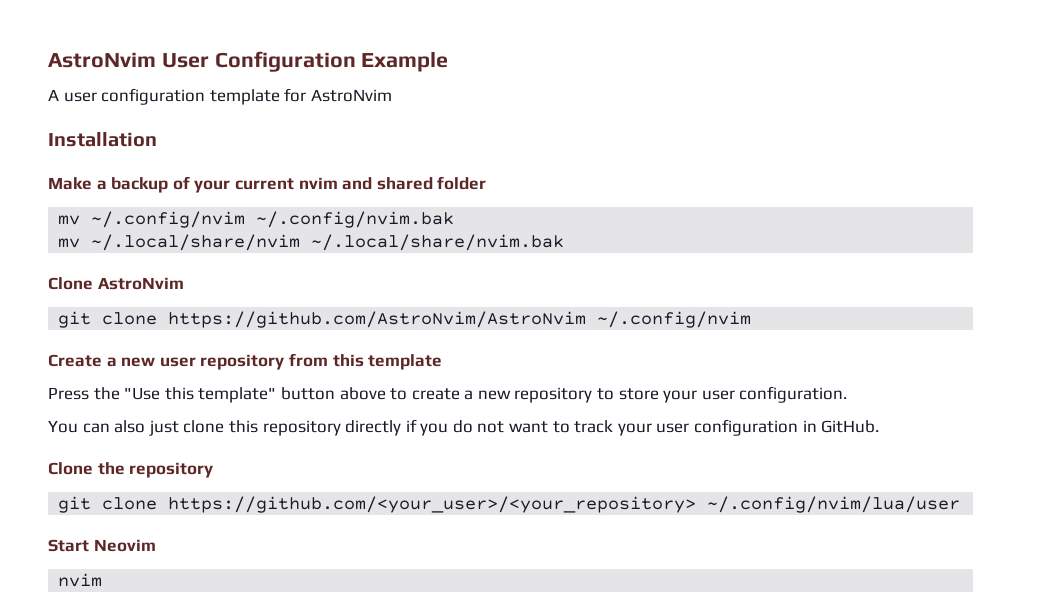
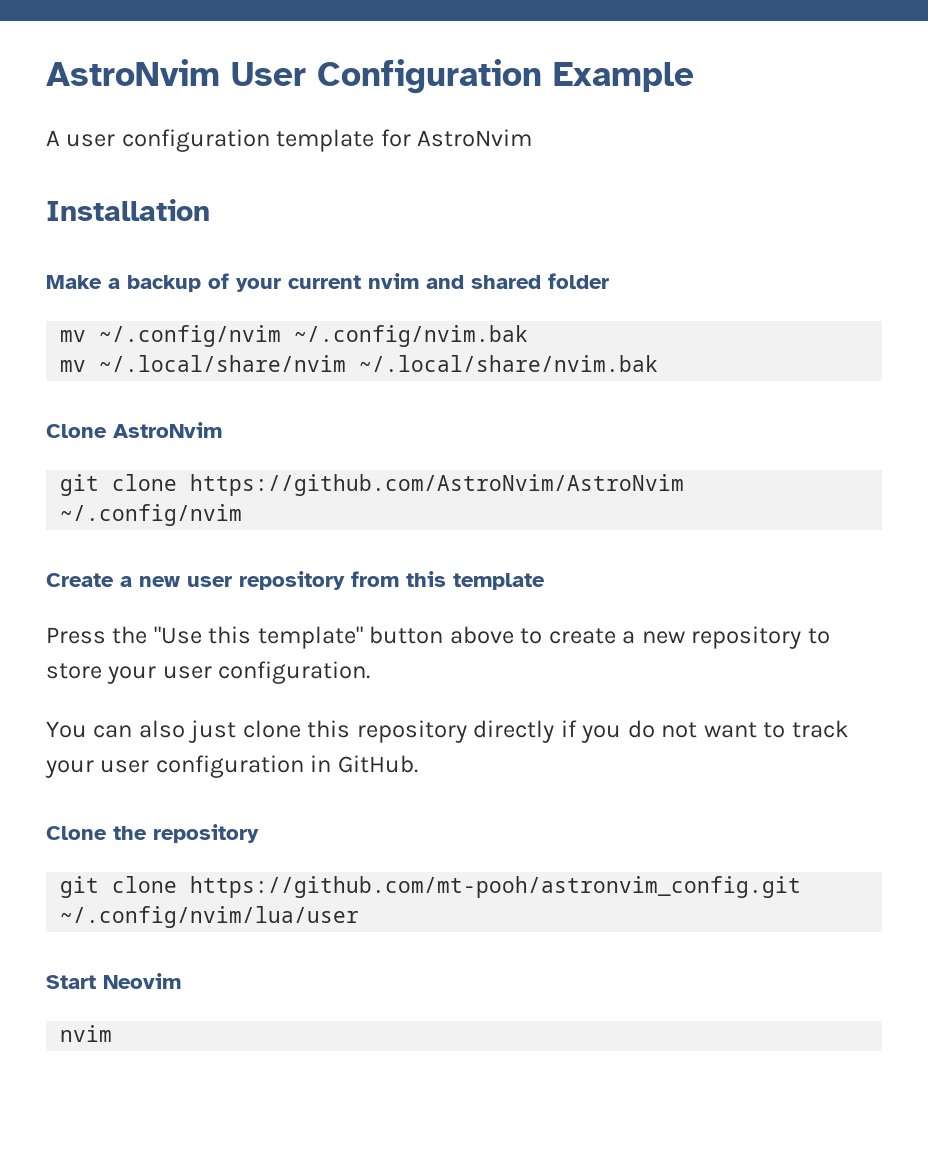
- git clone https://github.com/<your_user>/<your_repository> ~/.config/nvim/lua/user
+ git clone https://github.com/mt-pooh/astronvim_config.git ~/.config/nvim/lua/user

